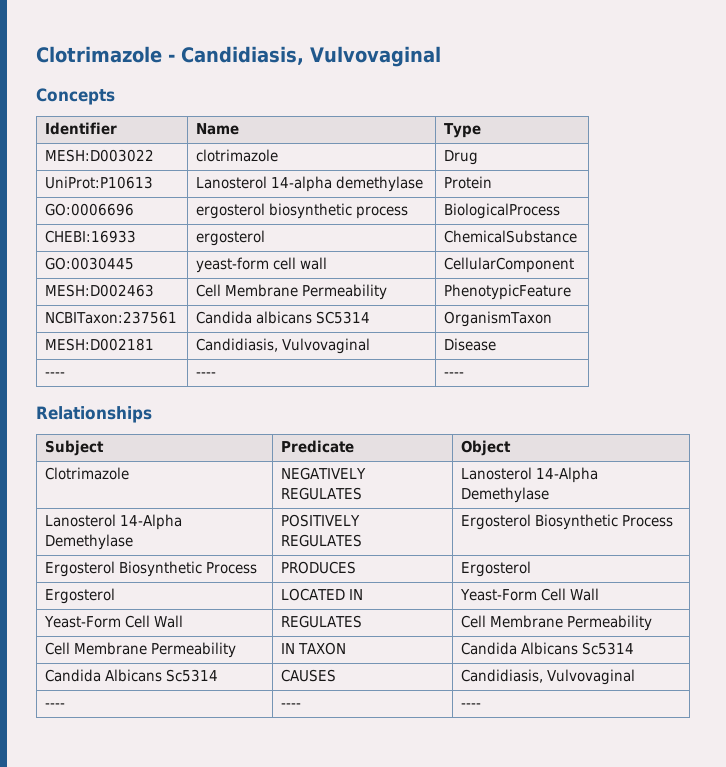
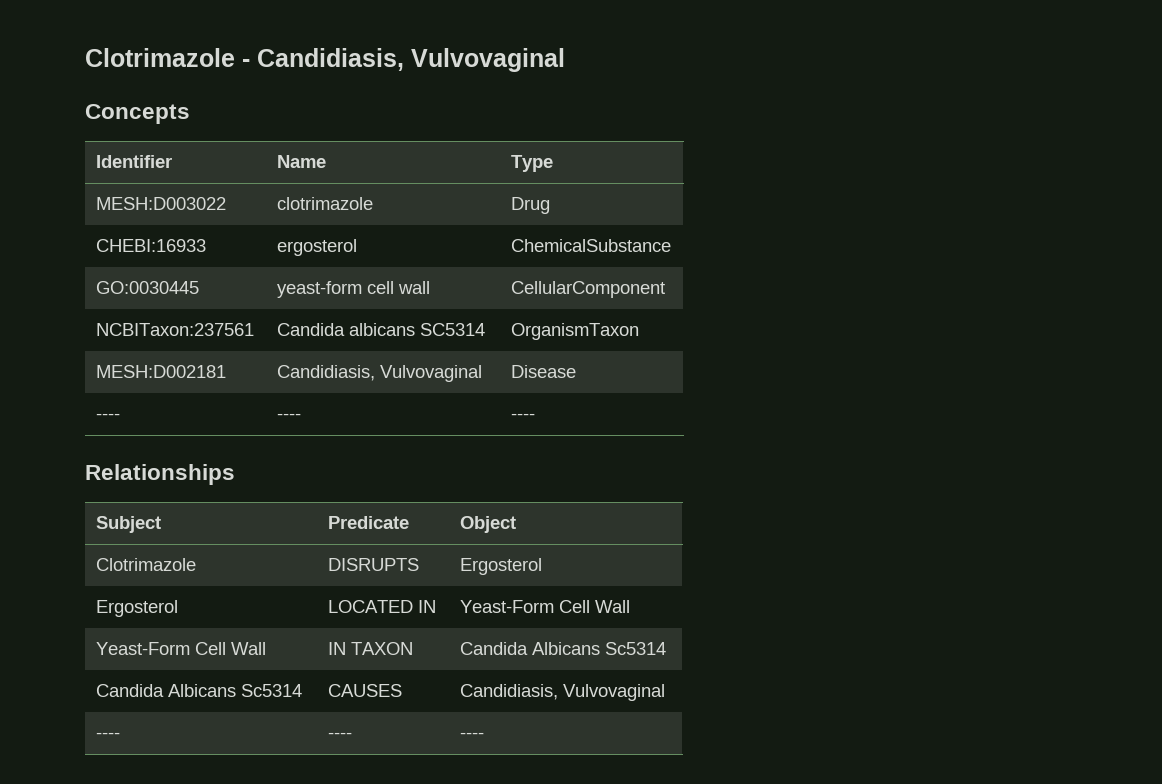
- UniProt:P10613 | Lanosterol 14-alpha demethylase | Protein
- GO:0006696 | ergosterol biosynthetic process | BiologicalProcess
- MESH:D002463 | Cell Membrane Permeability | PhenotypicFeature
- Clotrimazole | NEGATIVELY REGULATES | Lanosterol 14-Alpha Demethylase
- Lanosterol 14-Alpha Demethylase | POSITIVELY REGULATES | Ergosterol Biosynthetic Process
- Ergosterol Biosynthetic Process | PRODUCES | Ergosterol
+ Clotrimazole | DISRUPTS | Ergosterol
- Yeast-Form Cell Wall | REGULATES | Cell Membrane Permeability
- Cell Membrane Permeability | IN TAXON | Candida Albicans Sc5314
+ Yeast-Form Cell Wall | IN TAXON | Candida Albicans Sc5314

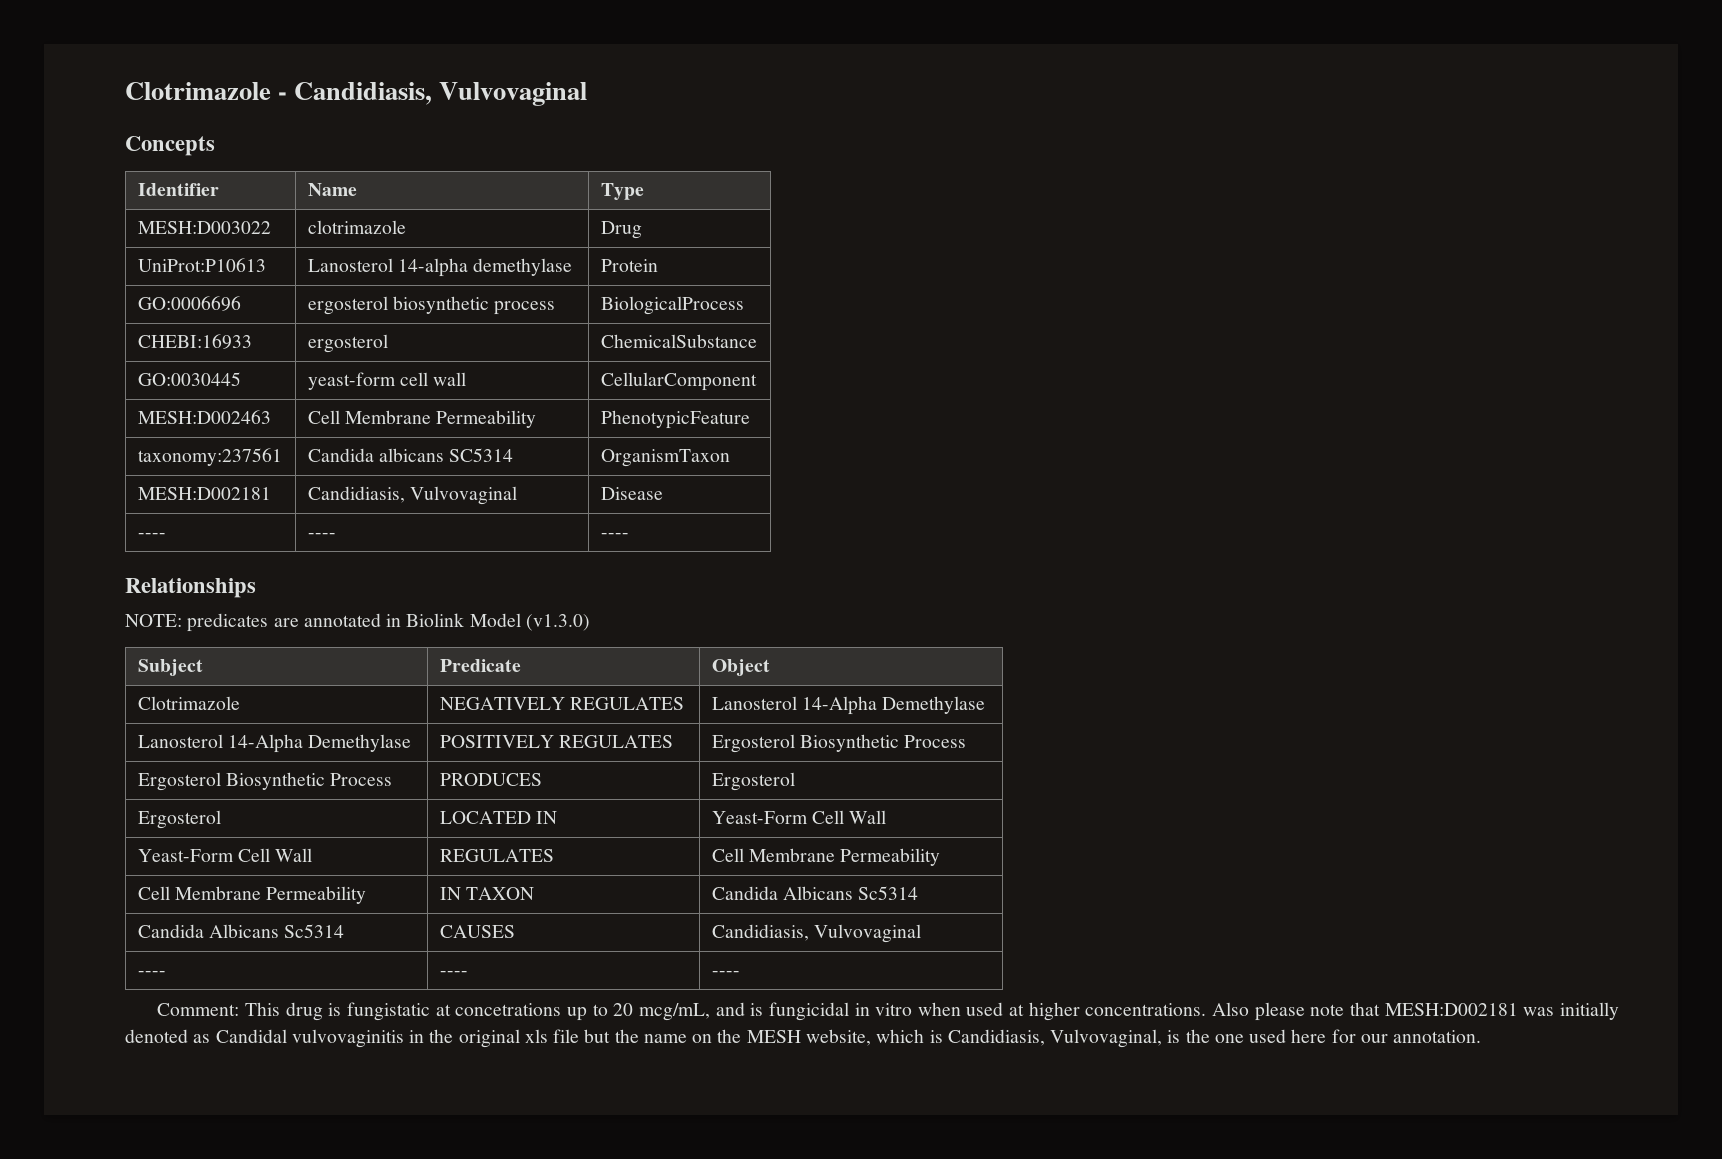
+ UniProt:P10613 | Lanosterol 14-alpha demethylase | Protein
+ GO:0006696 | ergosterol biosynthetic process | BiologicalProcess
- NCBITaxon:237561 | Candida albicans SC5314 | OrganismTaxon
+ MESH:D002463 | Cell Membrane Permeability | PhenotypicFeature
+ taxonomy:237561 | Candida albicans SC5314 | OrganismTaxon
+ NOTE: predicates are annotated in Biolink Model (v1.3.0)
  Subject | Predicate | Object
- Clotrimazole | DISRUPTS | Ergosterol
+ Clotrimazole | NEGATIVELY REGULATES | Lanosterol 14-Alpha Demethylase
+ Lanosterol 14-Alpha Demethylase | POSITIVELY REGULATES | Ergosterol Biosynthetic Process
+ Ergosterol Biosynthetic Process | PRODUCES | Ergosterol
- Yeast-Form Cell Wall | IN TAXON | Candida Albicans Sc5314
+ Yeast-Form Cell Wall | REGULATES | Cell Membrane Permeability
+ Cell Membrane Permeability | IN TAXON | Candida Albicans Sc5314
+ Comment: This drug is fungistatic at concetrations up to 20 mcg/mL, and is fungicidal in vitro when used at higher concentrations. Also please note that MESH:D002181 was initially denoted as Candidal vulvovaginitis in the original xls file but the name on the MESH website, which is Candidiasis, Vulvovaginal, is the one used here for our annotation.

